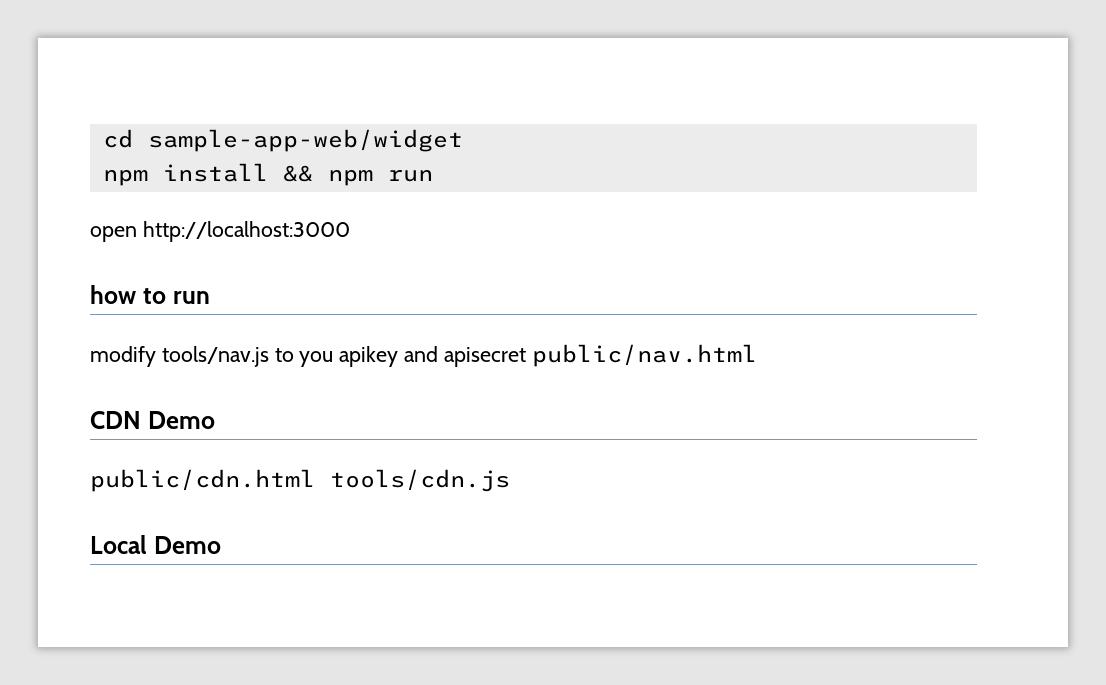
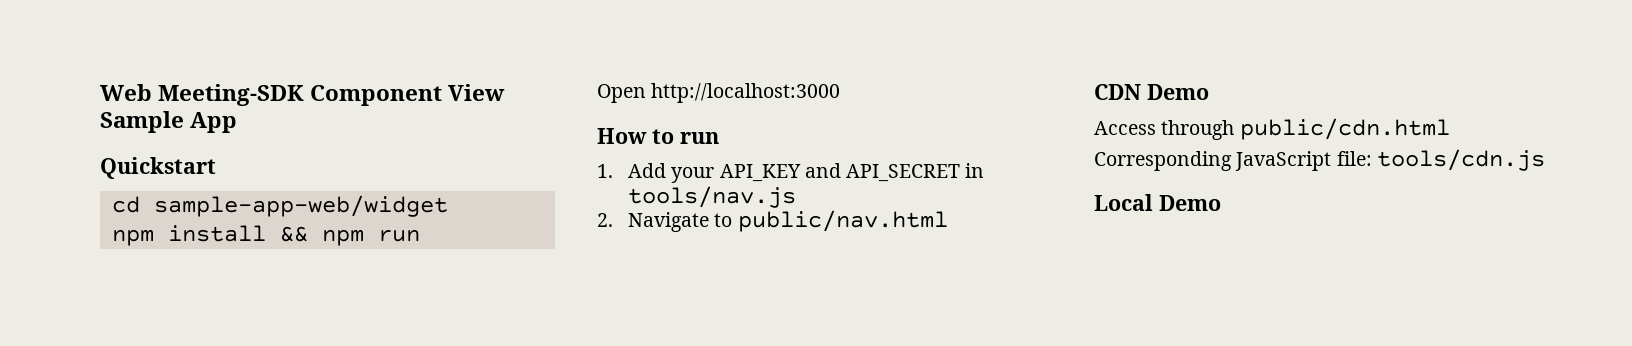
+ Web Meeting-SDK Component View Sample App
+ Quickstart
- open http://localhost:3000
+ Open http://localhost:3000
- how to run
+ How to run
- modify tools/nav.js to you apikey and apisecret public/nav.html
+ 1. Add your API_KEY and API_SECRET in tools/nav.js
+ 2. Navigate to public/nav.html
- public/cdn.html tools/cdn.js
+ Access through public/cdn.html
+ Corresponding JavaScript file: tools/cdn.js

